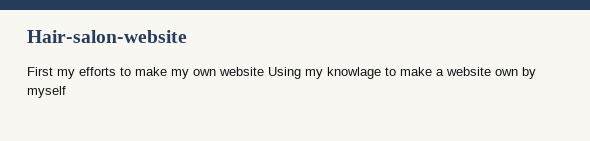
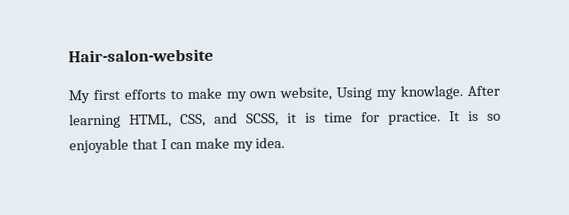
- First my efforts to make my own website Using my knowlage to make a website own by myself
+ My first efforts to make my own website, Using my knowlage. After learning HTML, CSS, and SCSS, it is time for practice. It is so enjoyable that I can make my idea.

